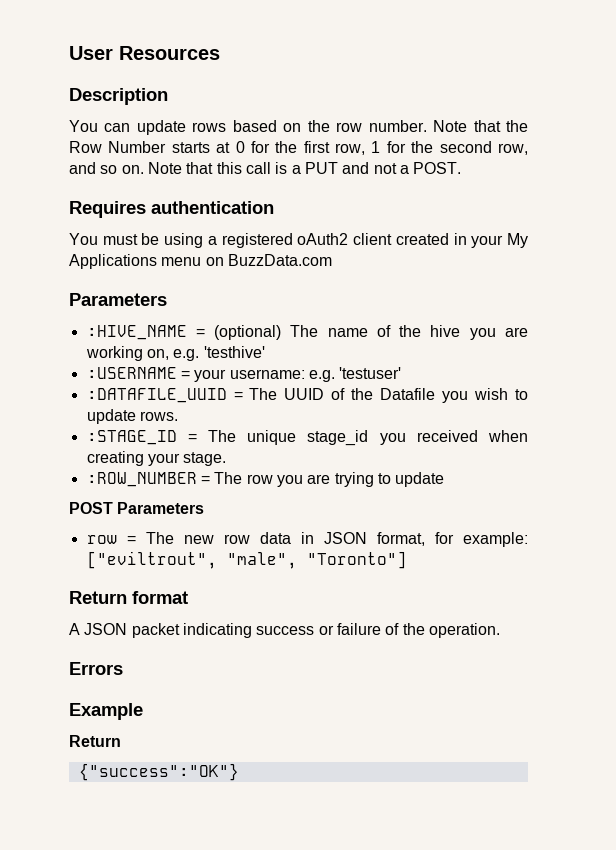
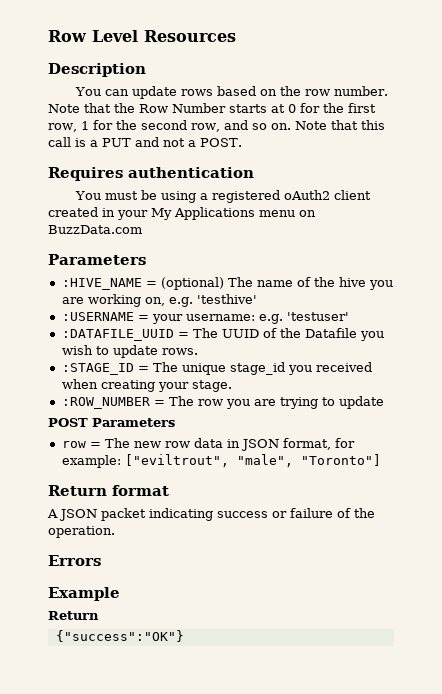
- User Resources
+ Row Level Resources

